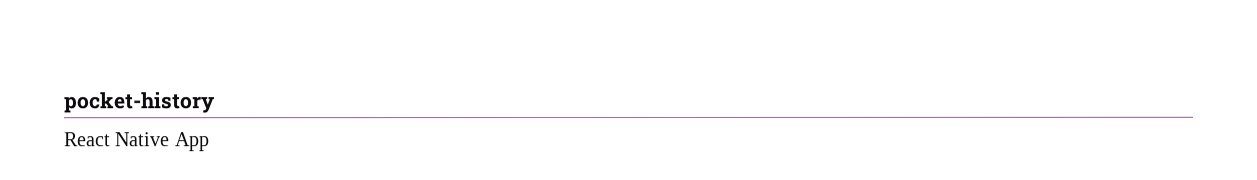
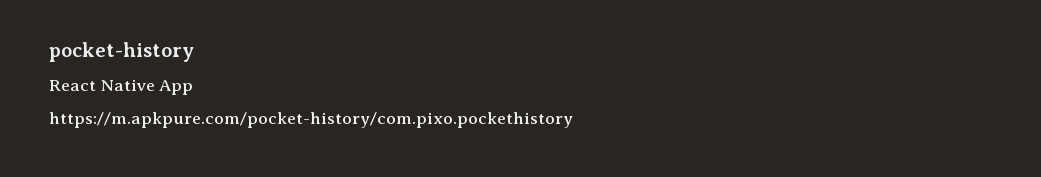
+ https://m.apkpure.com/pocket-history/com.pixo.pockethistory

